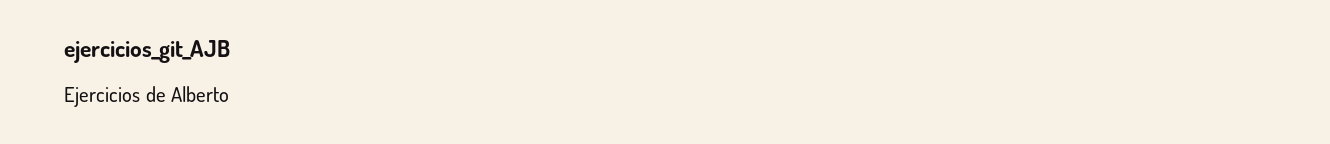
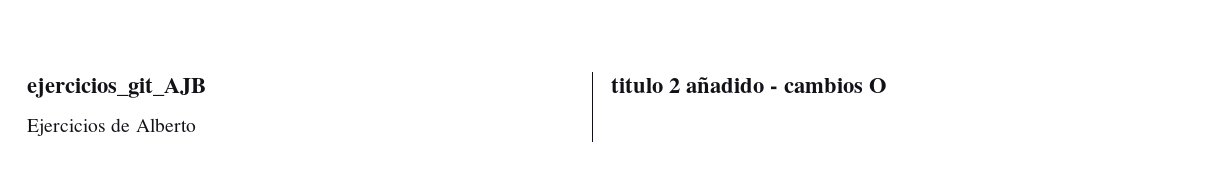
+ titulo 2 añadido - cambios O

